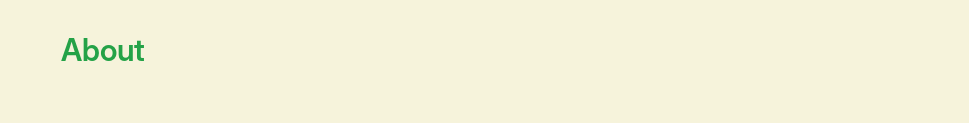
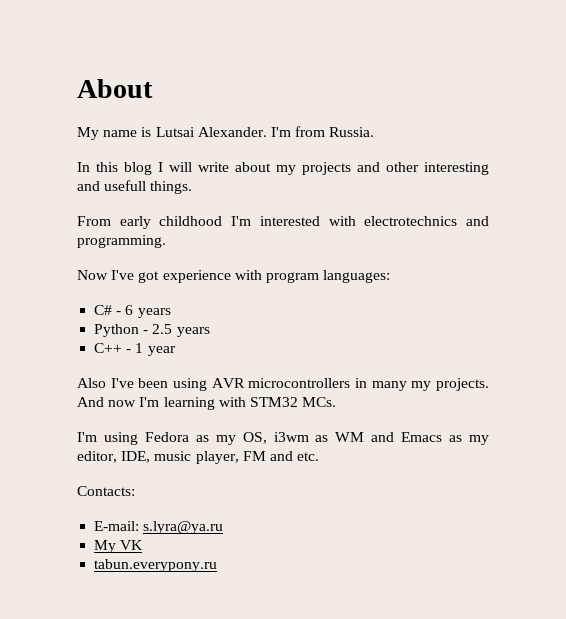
+ My name is Lutsai Alexander. I'm from Russia.
+ In this blog I will write about my projects and other interesting and usefull things.
+ From early childhood I'm interested with electrotechnics and programming.
+ Now I've got experience with program languages:
+ C# - 6 years
+ Python - 2.5 years
+ C++ - 1 year
+ Also I've been using AVR microcontrollers in many my projects. And now I'm learning with STM32 MCs.
+ I'm using Fedora as my OS, i3wm as WM and Emacs as my editor, IDE, music player, FM and etc.
+ Contacts:
+ E-mail: s.lyra@ya.ru
+ My VK
+ tabun.everypony.ru

